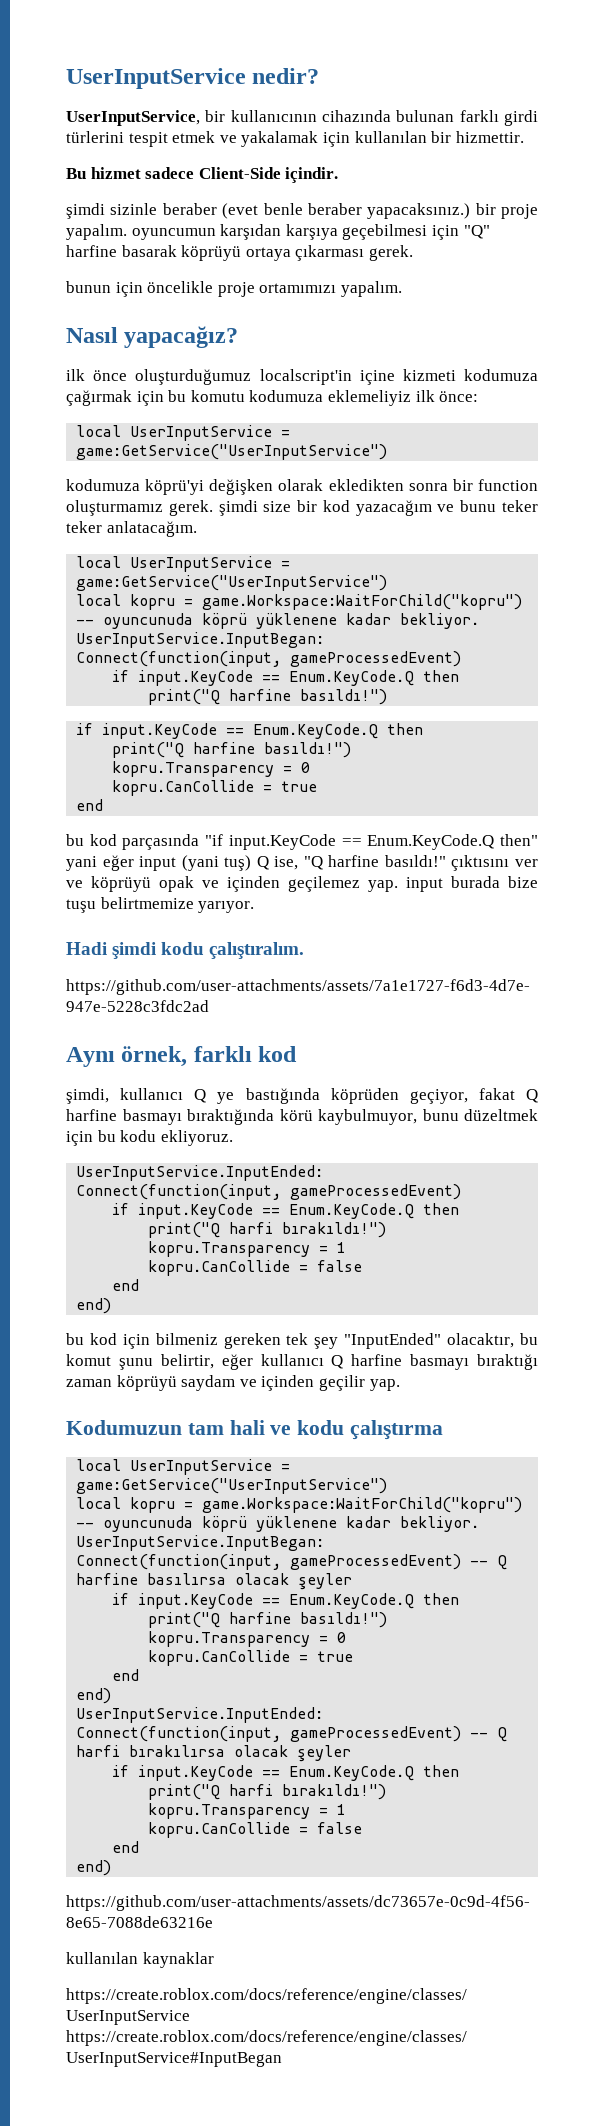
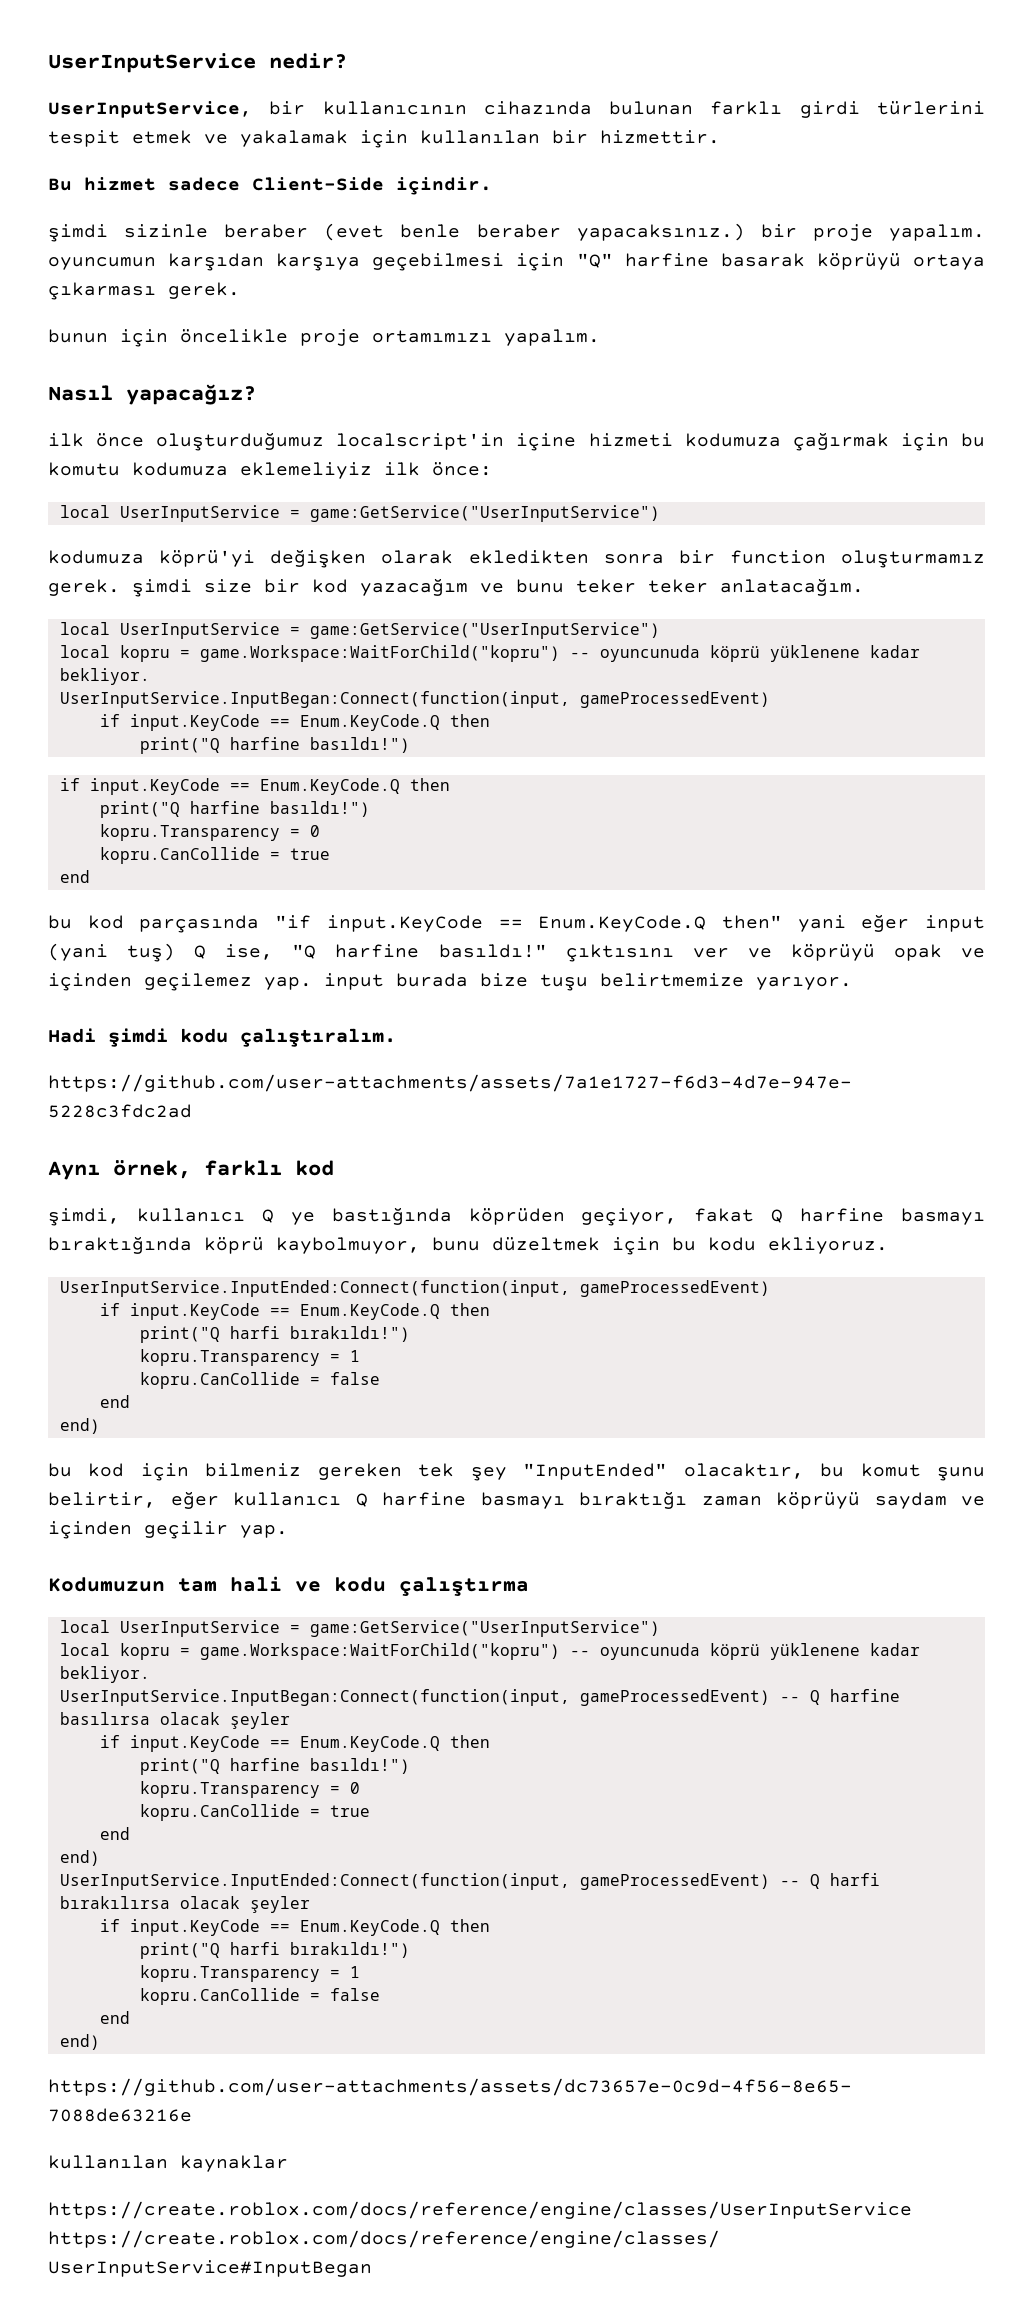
- ilk önce oluşturduğumuz localscript'in içine kizmeti kodumuza çağırmak için bu komutu kodumuza eklemeliyiz ilk önce:
+ ilk önce oluşturduğumuz localscript'in içine hizmeti kodumuza çağırmak için bu komutu kodumuza eklemeliyiz ilk önce:
- şimdi, kullanıcı Q ye bastığında köprüden geçiyor, fakat Q harfine basmayı bıraktığında körü kaybulmuyor, bunu düzeltmek için bu kodu ekliyoruz.
+ şimdi, kullanıcı Q ye bastığında köprüden geçiyor, fakat Q harfine basmayı bıraktığında köprü kaybolmuyor, bunu düzeltmek için bu kodu ekliyoruz.

